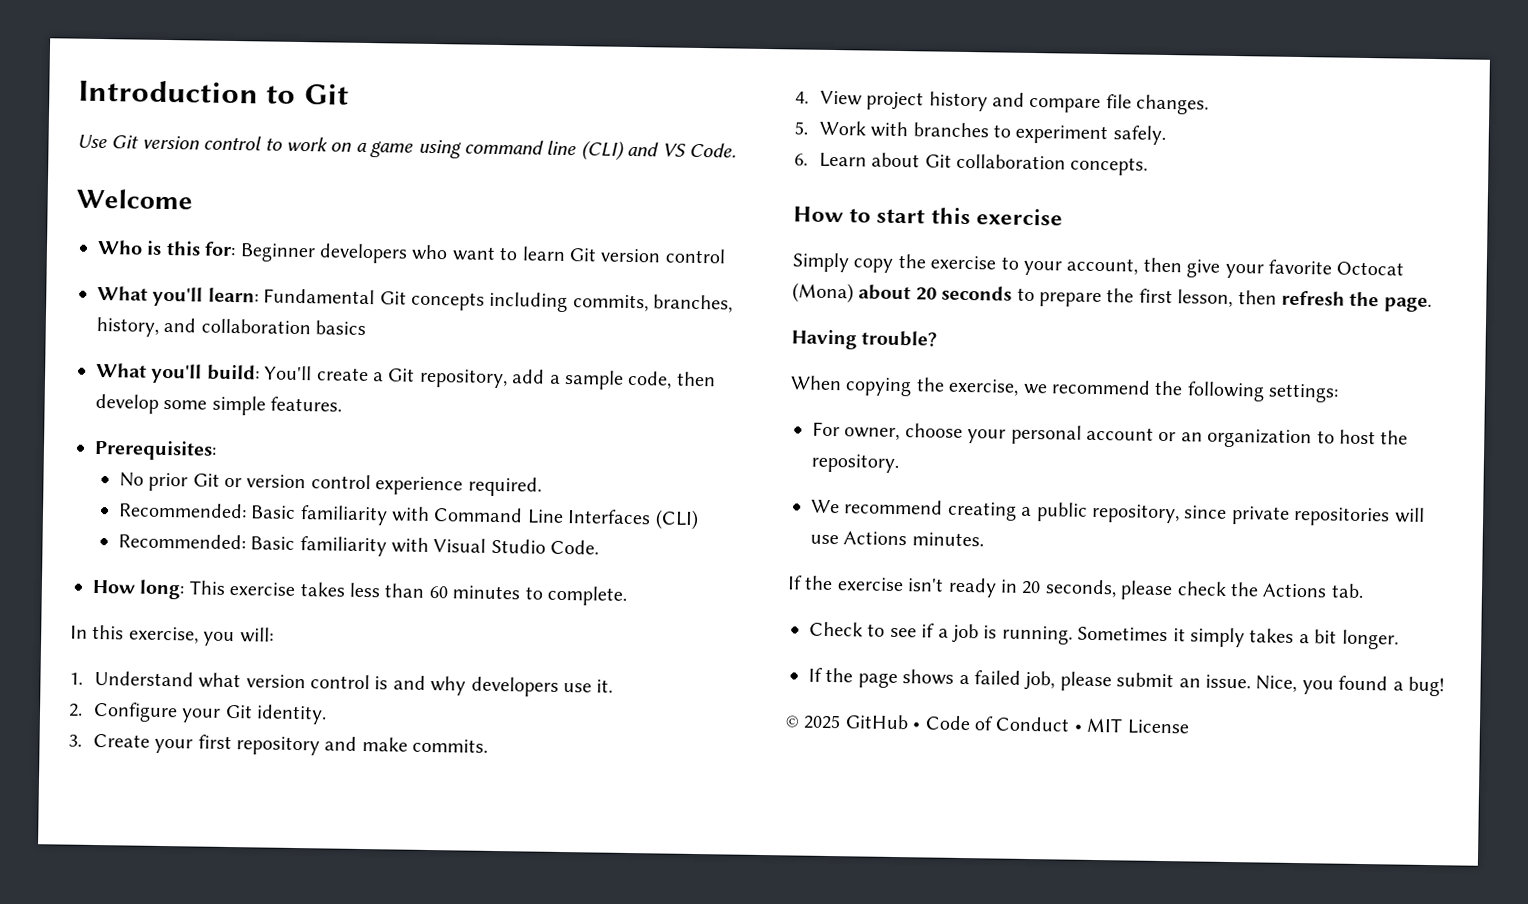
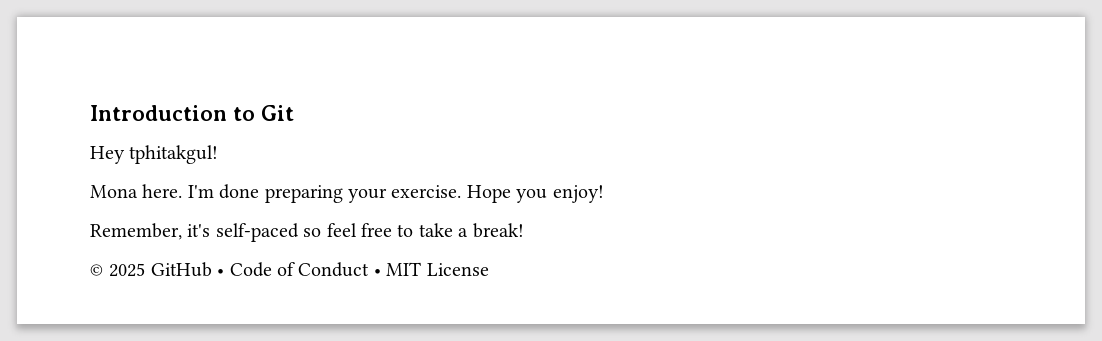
- Use Git version control to work on a game using command line (CLI) and VS Code.
- Welcome
- Who is this for: Beginner developers who want to learn Git version control
- What you'll learn: Fundamental Git concepts including commits, branches, history, and collaboration basics
- What you'll build: You'll create a Git repository, add a sample code, then develop some simple features.
- Prerequisites:
- No prior Git or version control experience required.
- Recommended: Basic familiarity with Command Line Interfaces (CLI)
- Recommended: Basic familiarity with Visual Studio Code.
- How long: This exercise takes less than 60 minutes to complete.
- In this exercise, you will:
- 1. Understand what version control is and why developers use it.
- 2. Configure your Git identity.
- 3. Create your first repository and make commits.
- 4. View project history and compare file changes.
- 5. Work with branches to experiment safely.
- 6. Learn about Git collaboration concepts.
- How to start this exercise
- Simply copy the exercise to your account, then give your favorite Octocat (Mona) about 20 seconds to prepare the first lesson, then refresh the page.
- Having trouble?
- When copying the exercise, we recommend the following settings:
- For owner, choose your personal account or an organization to host the repository.
- We recommend creating a public repository, since private repositories will use Actions minutes.
- If the exercise isn't ready in 20 seconds, please check the Actions tab.
- Check to see if a job is running. Sometimes it simply takes a bit longer.
- If the page shows a failed job, please submit an issue. Nice, you found a bug!
+ Hey tphitakgul!
+ Mona here. I'm done preparing your exercise. Hope you enjoy!
+ Remember, it's self-paced so feel free to take a break!

